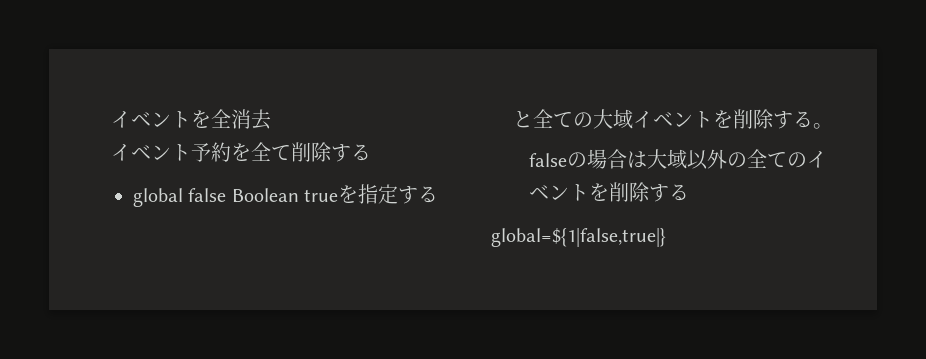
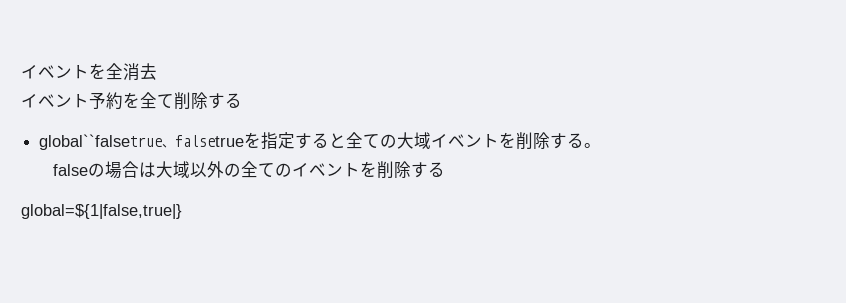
- global false Boolean trueを指定すると全ての大域イベントを削除する。
+ global``falsetrue、falsetrueを指定すると全ての大域イベントを削除する。

